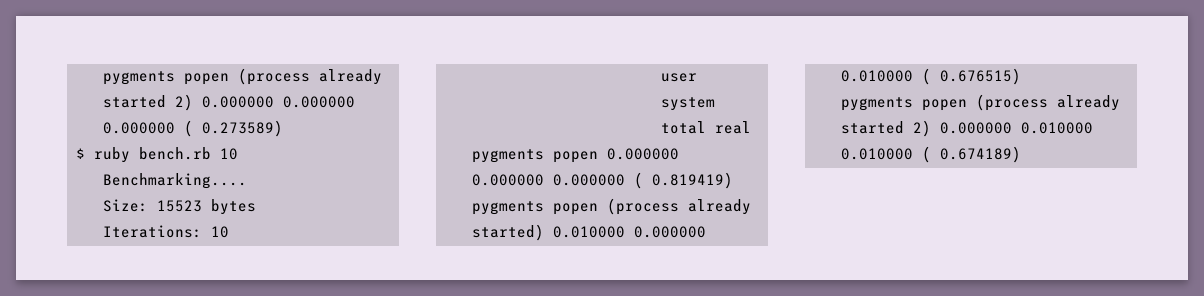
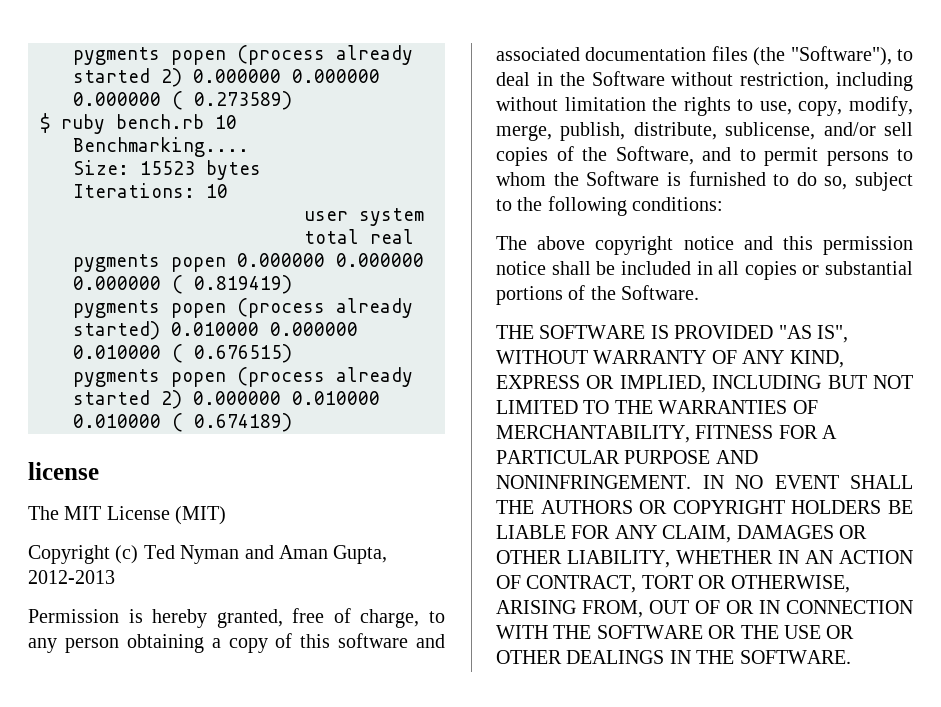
+ license
+ The MIT License (MIT)
+ Copyright (c) Ted Nyman and Aman Gupta, 2012-2013
+ Permission is hereby granted, free of charge, to any person obtaining a copy of this software and associated documentation files (the "Software"), to deal in the Software without restriction, including without limitation the rights to use, copy, modify, merge, publish, distribute, sublicense, and/or sell copies of the Software, and to permit persons to whom the Software is furnished to do so, subject to the following conditions:
+ The above copyright notice and this permission notice shall be included in all copies or substantial portions of the Software.
+ THE SOFTWARE IS PROVIDED "AS IS", WITHOUT WARRANTY OF ANY KIND, EXPRESS OR IMPLIED, INCLUDING BUT NOT LIMITED TO THE WARRANTIES OF MERCHANTABILITY, FITNESS FOR A PARTICULAR PURPOSE AND NONINFRINGEMENT. IN NO EVENT SHALL THE AUTHORS OR COPYRIGHT HOLDERS BE LIABLE FOR ANY CLAIM, DAMAGES OR OTHER LIABILITY, WHETHER IN AN ACTION OF CONTRACT, TORT OR OTHERWISE, ARISING FROM, OUT OF OR IN CONNECTION WITH THE SOFTWARE OR THE USE OR OTHER DEALINGS IN THE SOFTWARE.

